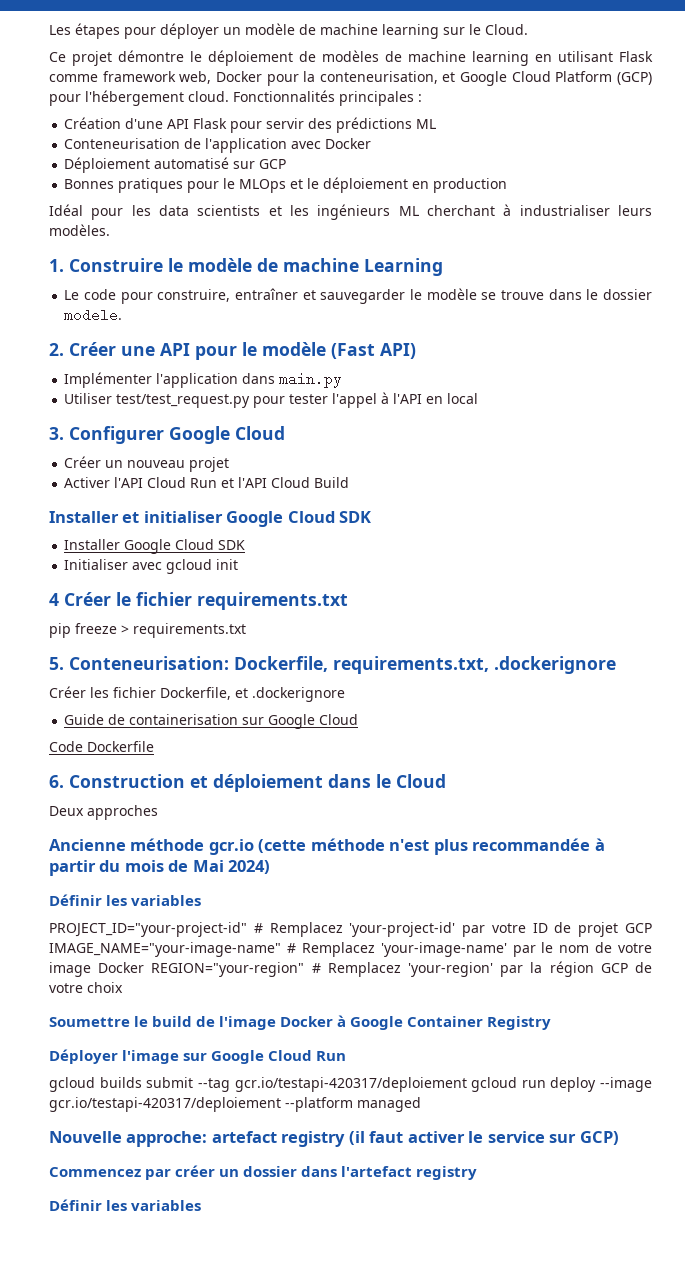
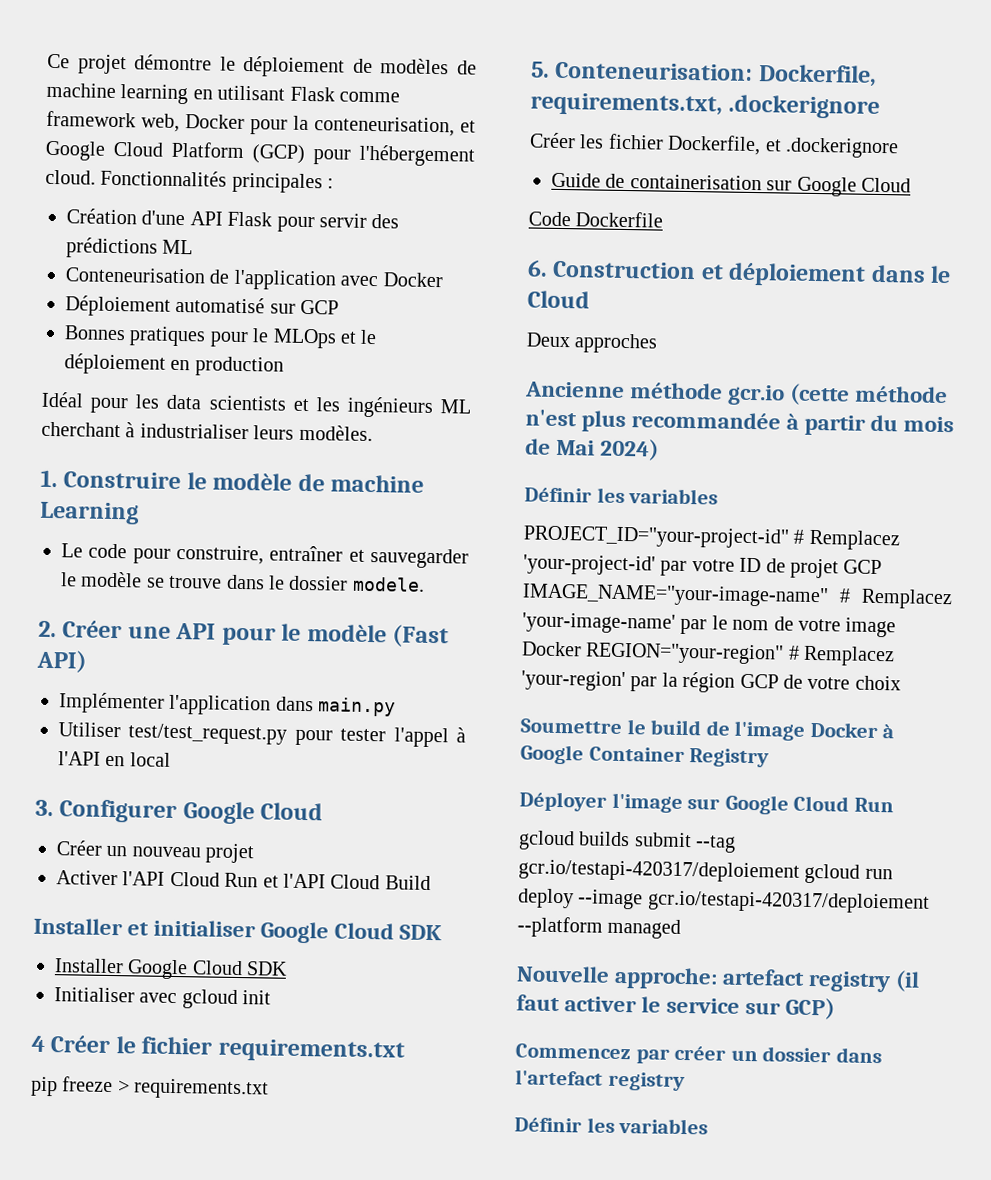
- Les étapes pour déployer un modèle de machine learning sur le Cloud.

